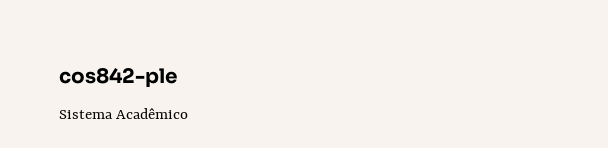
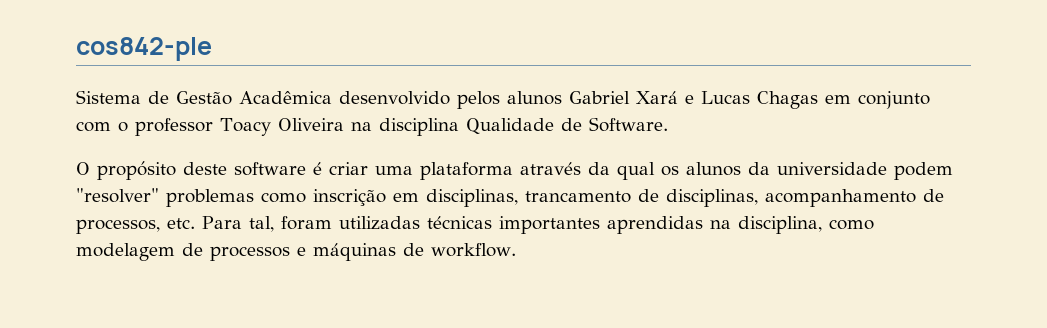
- Sistema Acadêmico
+ Sistema de Gestão Acadêmica desenvolvido pelos alunos Gabriel Xará e Lucas Chagas em conjunto com o professor Toacy Oliveira na disciplina Qualidade de Software.
+ O propósito deste software é criar uma plataforma através da qual os alunos da universidade podem "resolver" problemas como inscrição em disciplinas, trancamento de disciplinas, acompanhamento de processos, etc. Para tal, foram utilizadas técnicas importantes aprendidas na disciplina, como modelagem de processos e máquinas de workflow.

